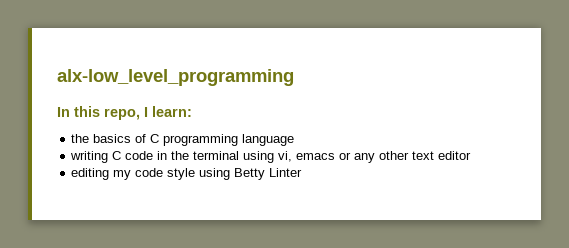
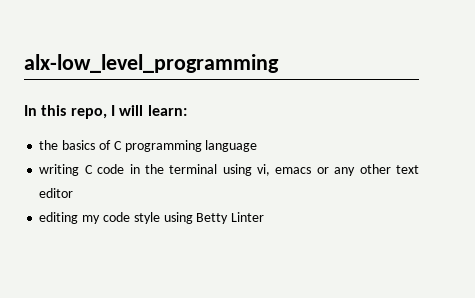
- In this repo, I learn:
+ In this repo, I will learn:

